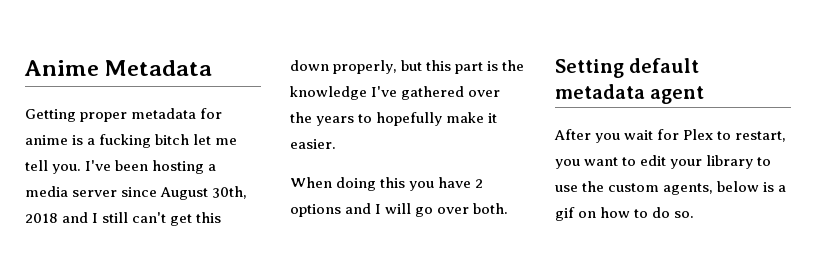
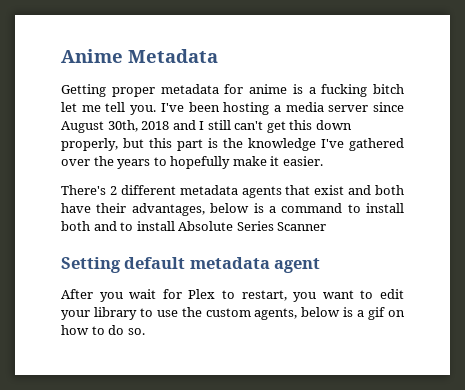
- When doing this you have 2 options and I will go over both.
+ There's 2 different metadata agents that exist and both have their advantages, below is a command to install both and to install Absolute Series Scanner

